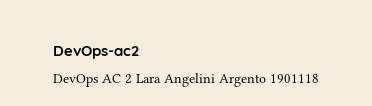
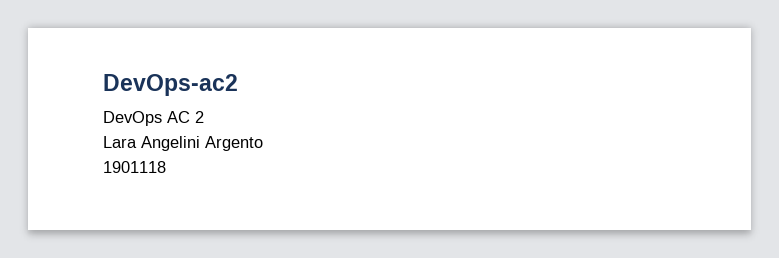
- DevOps AC 2 Lara Angelini Argento 1901118
+ DevOps AC 2
+ Lara Angelini Argento
+ 1901118

